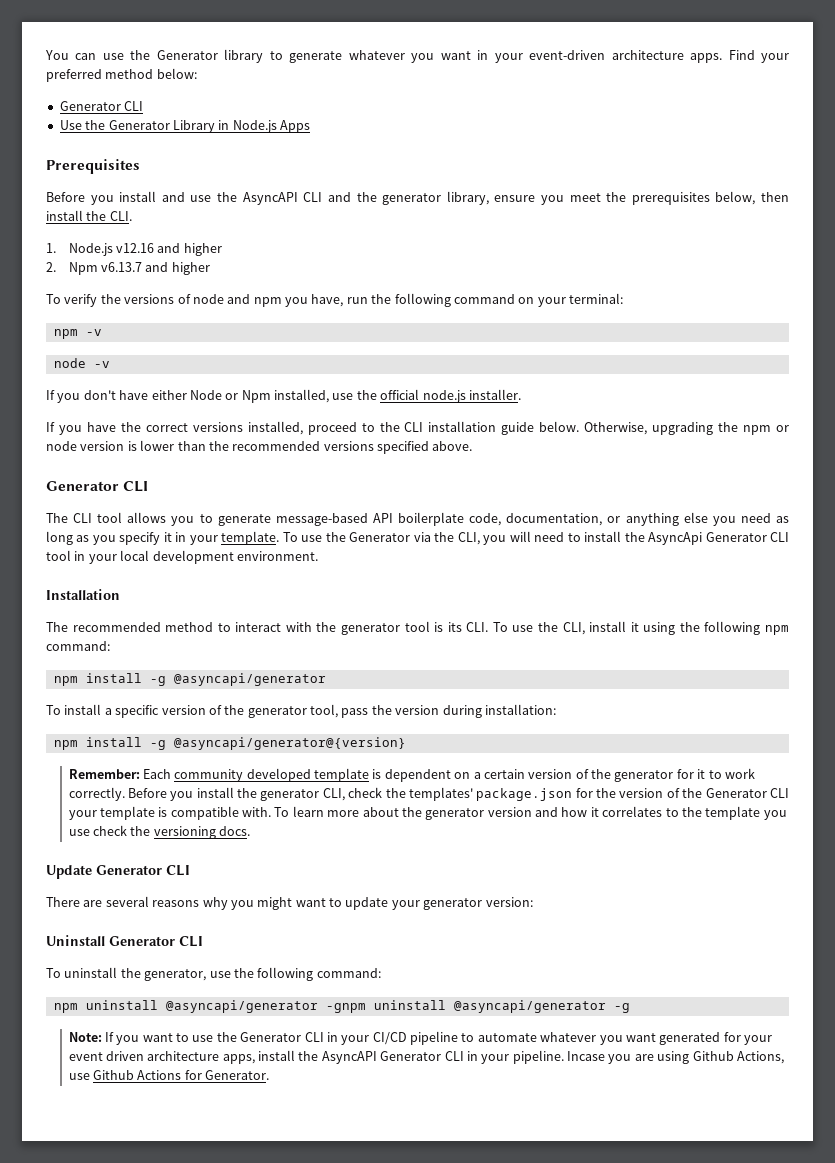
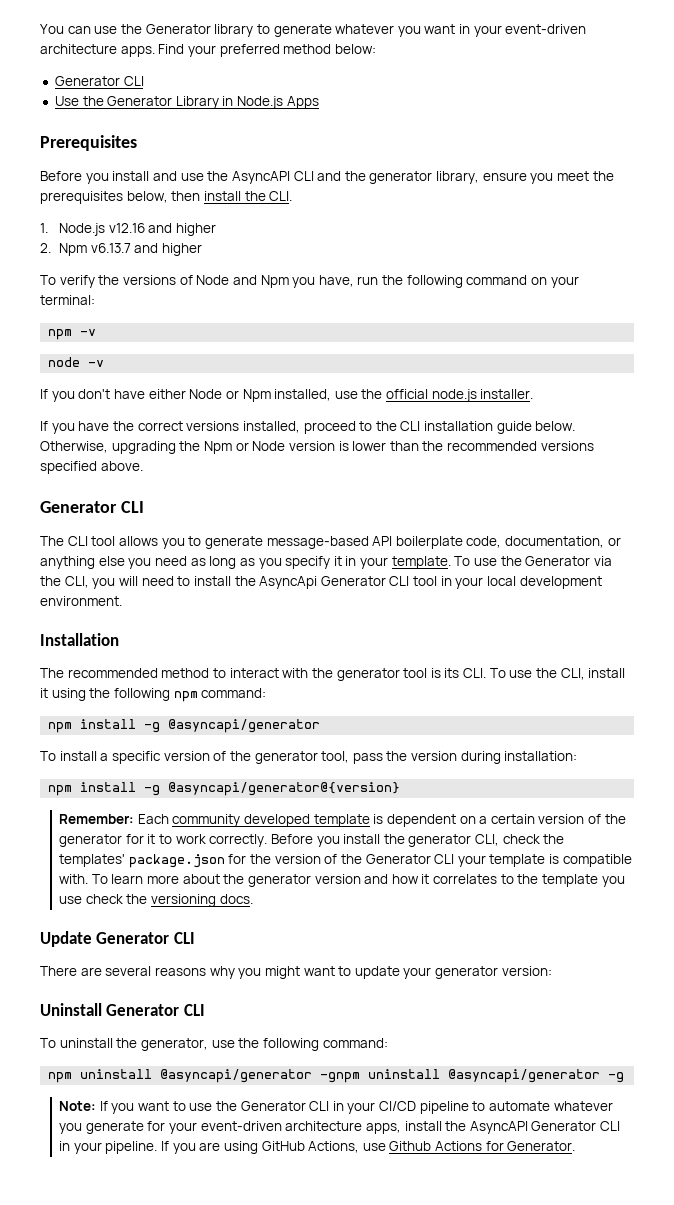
- To verify the versions of node and npm you have, run the following command on your terminal:
+ To verify the versions of Node and Npm you have, run the following command on your terminal:
- Otherwise, upgrading the npm or node version is lower than the recommended versions specified above.
+ Otherwise, upgrading the Npm or Node version is lower than the recommended versions specified above.
- Note: If you want to use the Generator CLI in your CI/CD pipeline to automate whatever you want generated for your event driven architecture apps, install the AsyncAPI Generator CLI in your pipeline.
+ Note: If you want to use the Generator CLI in your CI/CD pipeline to automate whatever you generate for your event-driven architecture apps, install the AsyncAPI Generator CLI in your pipeline.
- Incase you are using Github Actions, use Github Actions for Generator.
+ If you are using GitHub Actions, use Github Actions for Generator.

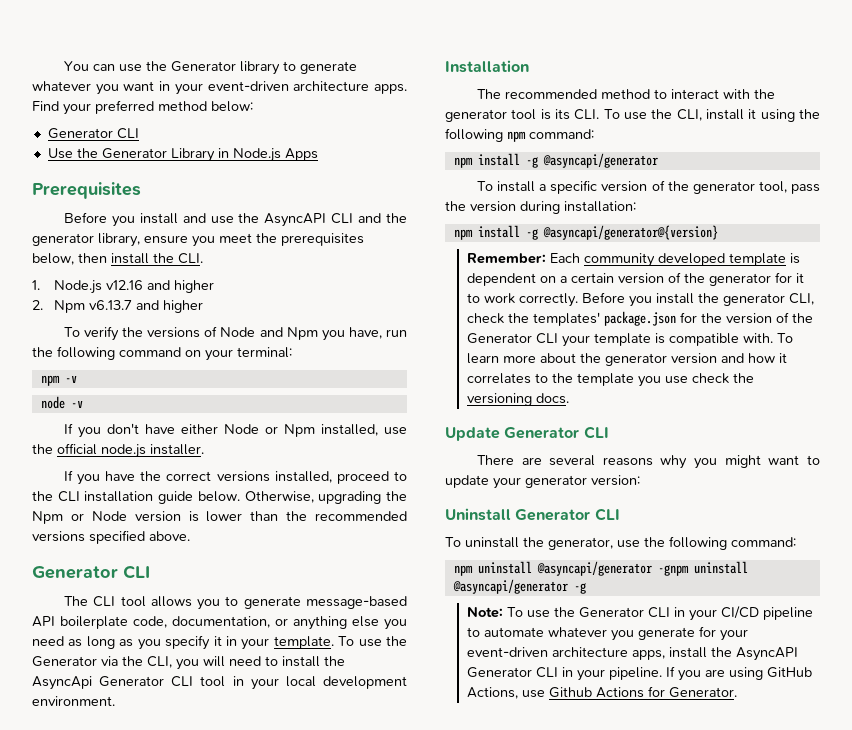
- Note: If you want to use the Generator CLI in your CI/CD pipeline to automate whatever you generate for your event-driven architecture apps, install the AsyncAPI Generator CLI in your pipeline.
+ Note: To use the Generator CLI in your CI/CD pipeline to automate whatever you generate for your event-driven architecture apps, install the AsyncAPI Generator CLI in your pipeline.

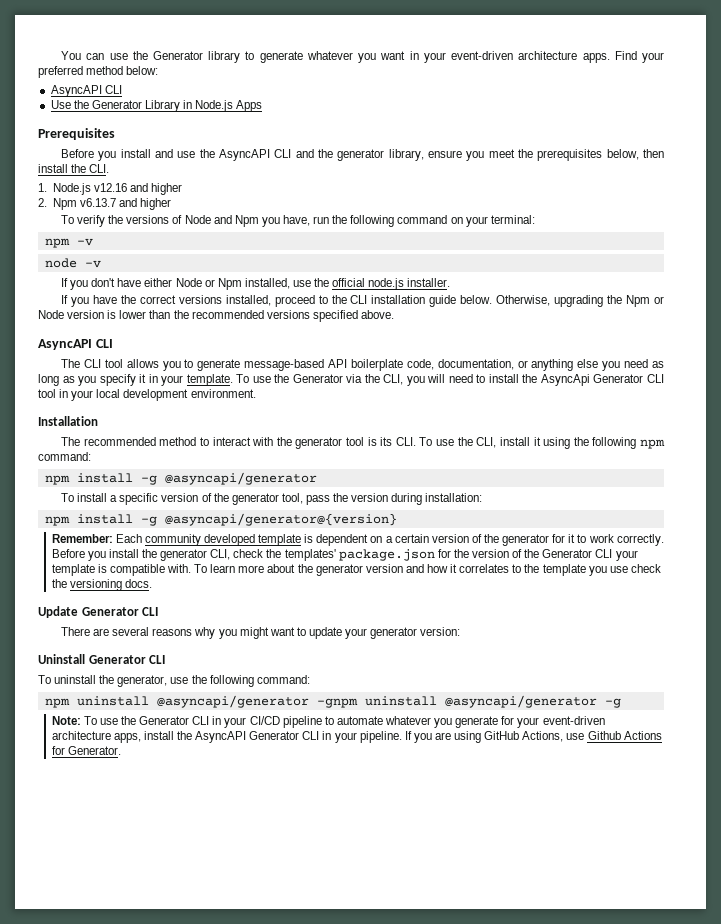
  Find your preferred method below:
- Generator CLI
+ AsyncAPI CLI
  Otherwise, upgrading the Npm or Node version is lower than the recommended versions specified above.
- Generator CLI
+ AsyncAPI CLI

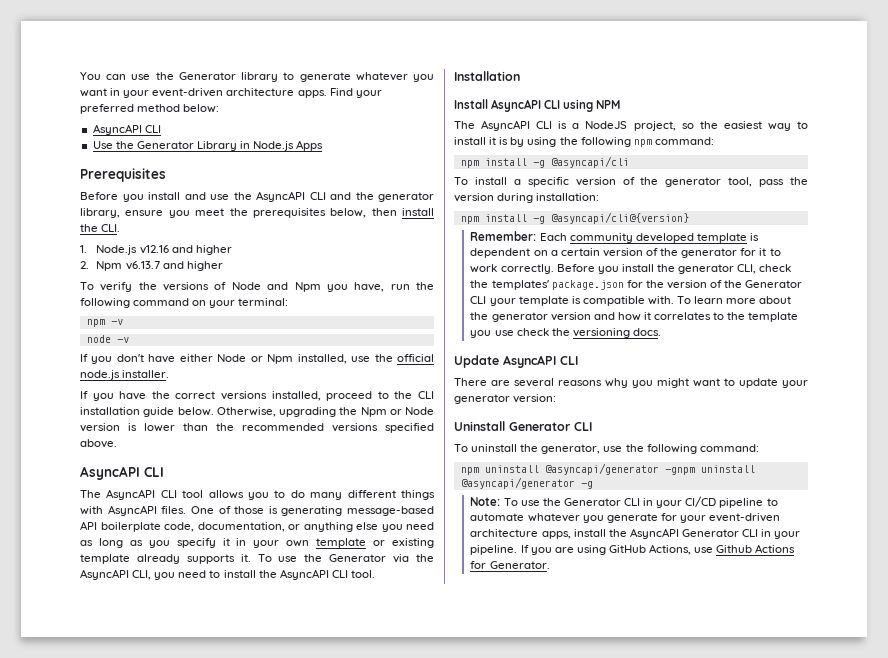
- The CLI tool allows you to generate message-based API boilerplate code, documentation, or anything else you need as long as you specify it in your template.
+ The AsyncAPI CLI tool allows you to do many different things with AsyncAPI files. One of those is generating message-based API boilerplate code, documentation, or anything else you need as long as you specify it in your own template or existing template already supports it.
- To use the Generator via the CLI, you will need to install the AsyncApi Generator CLI tool in your local development environment.
+ To use the Generator via the AsyncAPI CLI, you need to install the AsyncAPI CLI tool.
  Installation
- The recommended method to interact with the generator tool is its CLI. To use the CLI, install it using the following npm command:
+ Install AsyncAPI CLI using NPM
+ The AsyncAPI CLI is a NodeJS project, so the easiest way to install it is by using the following npm command:
- npm install -g @asyncapi/generator
+ npm install -g @asyncapi/cli
- npm install -g @asyncapi/generator@{version}
+ npm install -g @asyncapi/cli@{version}
- Update Generator CLI
+ Update AsyncAPI CLI

